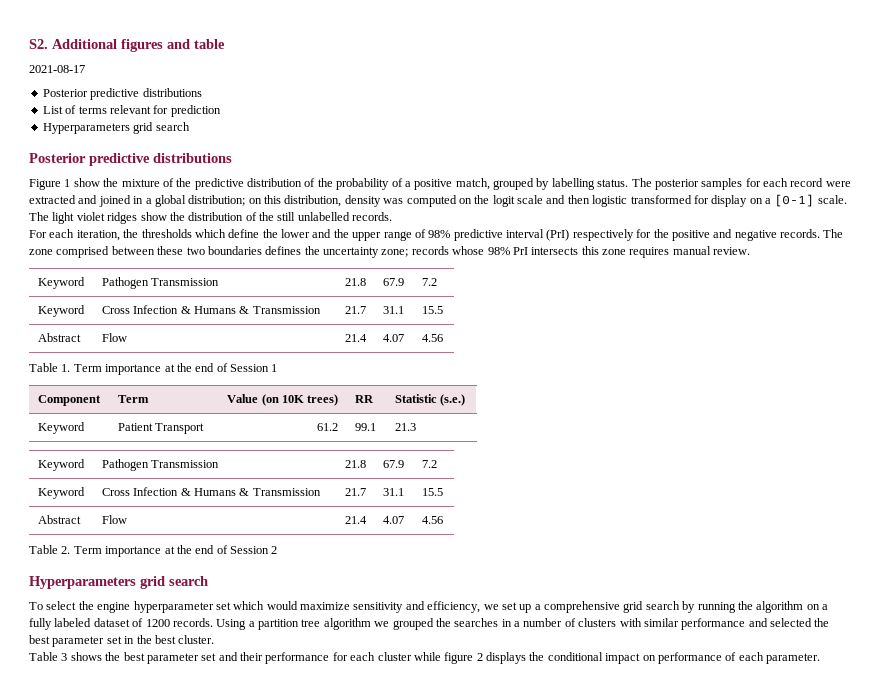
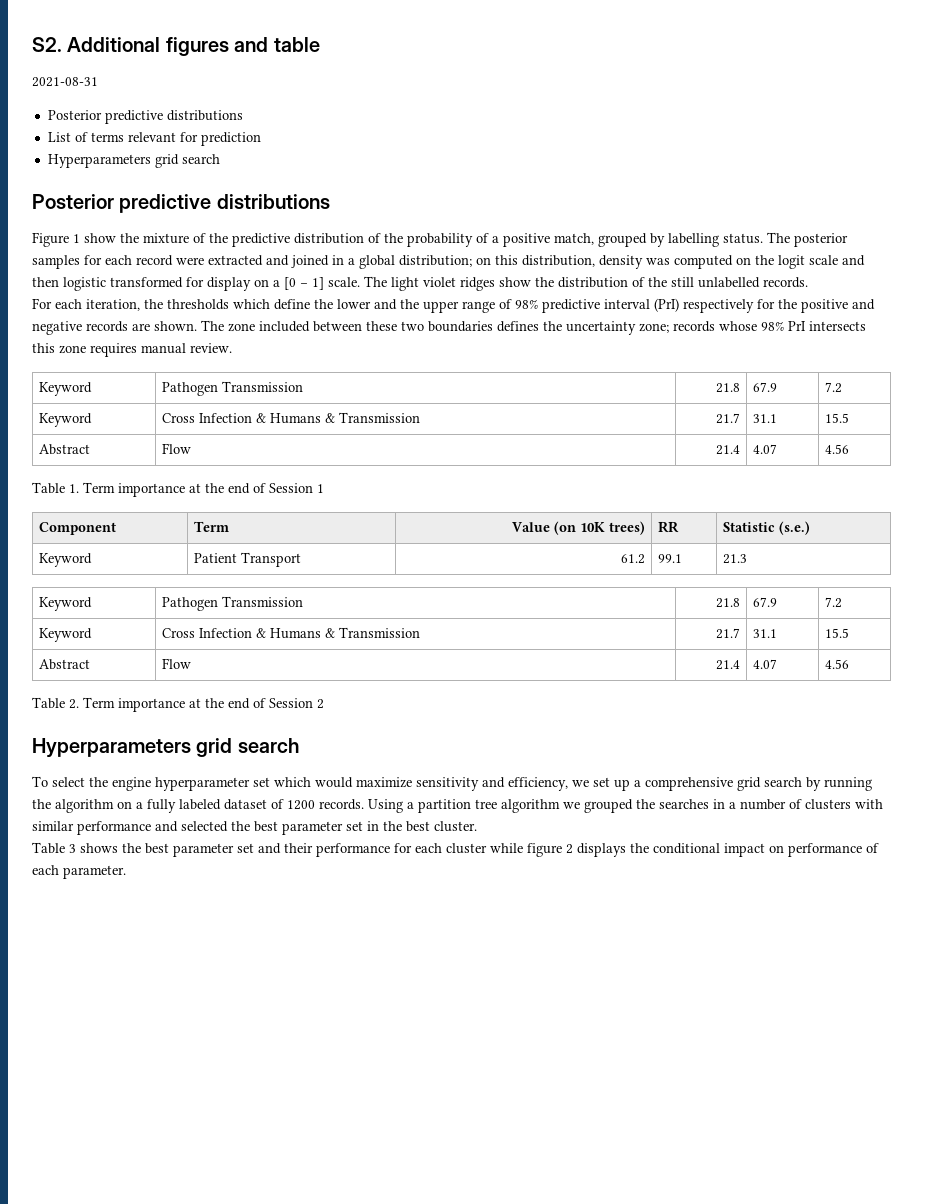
- 2021-08-17
+ 2021-08-31
- The posterior samples for each record were extracted and joined in a global distribution; on this distribution, density was computed on the logit scale and then logistic transformed for display on a [0-1] scale.
+ The posterior samples for each record were extracted and joined in a global distribution; on this distribution, density was computed on the logit scale and then logistic transformed for display on a [0 − 1] scale.
- For each iteration, the thresholds which define the lower and the upper range of 98% predictive interval (PrI) respectively for the positive and negative records.
+ For each iteration, the thresholds which define the lower and the upper range of 98% predictive interval (PrI) respectively for the positive and negative records are shown.
- The zone comprised between these two boundaries defines the uncertainty zone; records whose 98% PrI intersects this zone requires manual review.
+ The zone included between these two boundaries defines the uncertainty zone; records whose 98% PrI intersects this zone requires manual review.

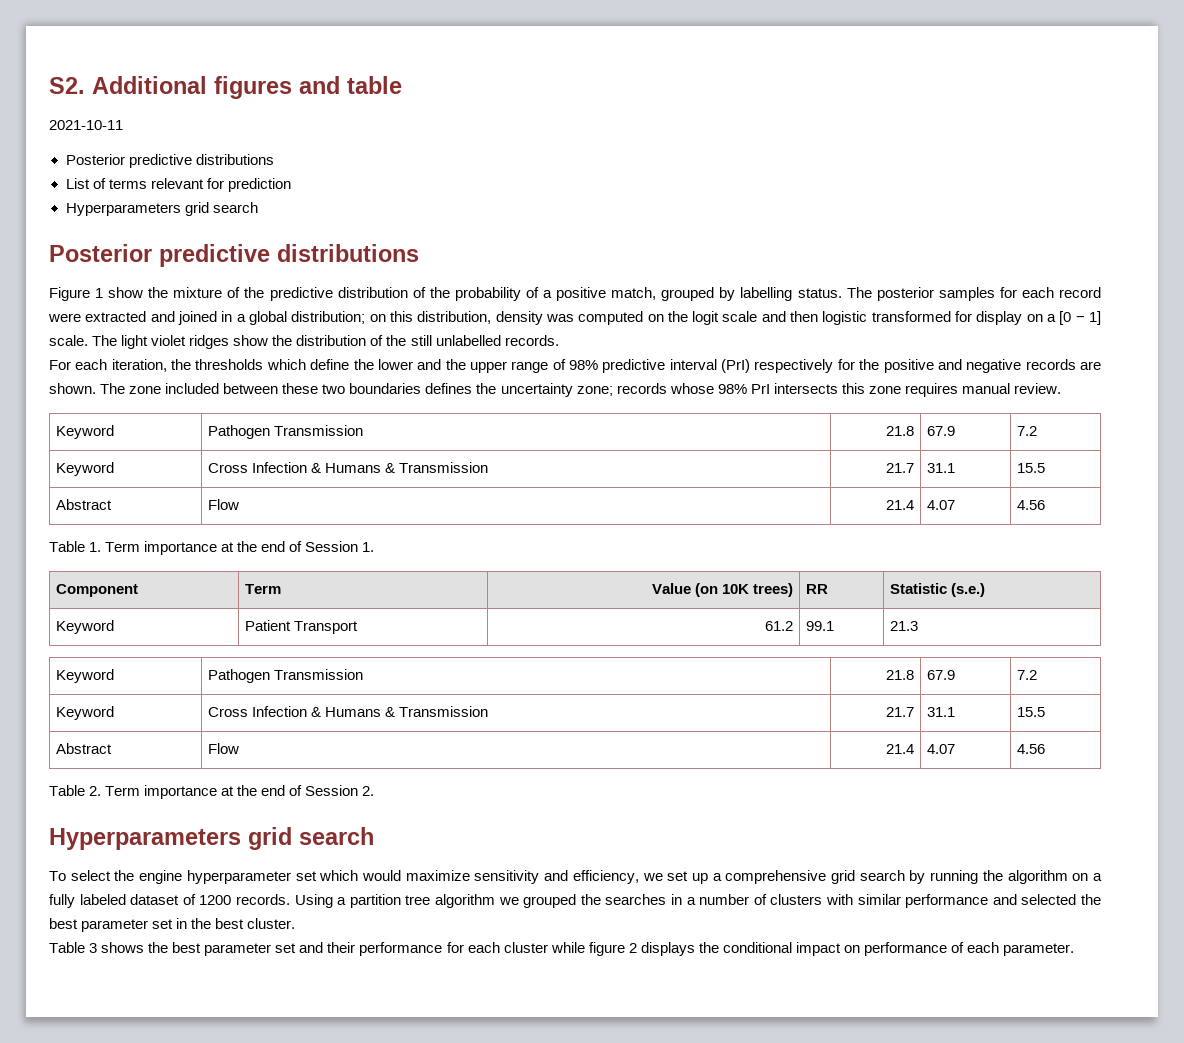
- 2021-08-31
+ 2021-10-11
- Table 1. Term importance at the end of Session 1
+ Table 1. Term importance at the end of Session 1.
- Table 2. Term importance at the end of Session 2
+ Table 2. Term importance at the end of Session 2.

